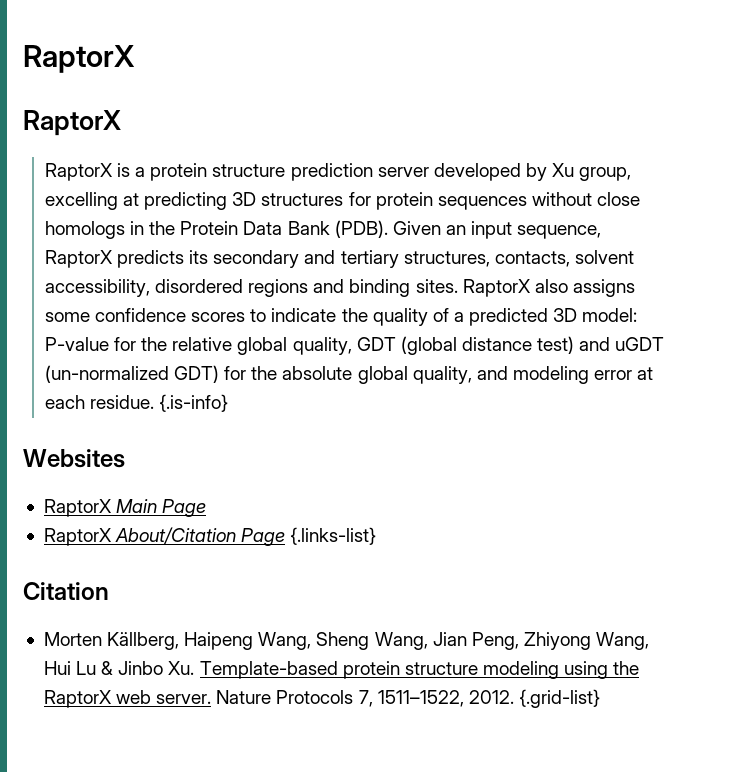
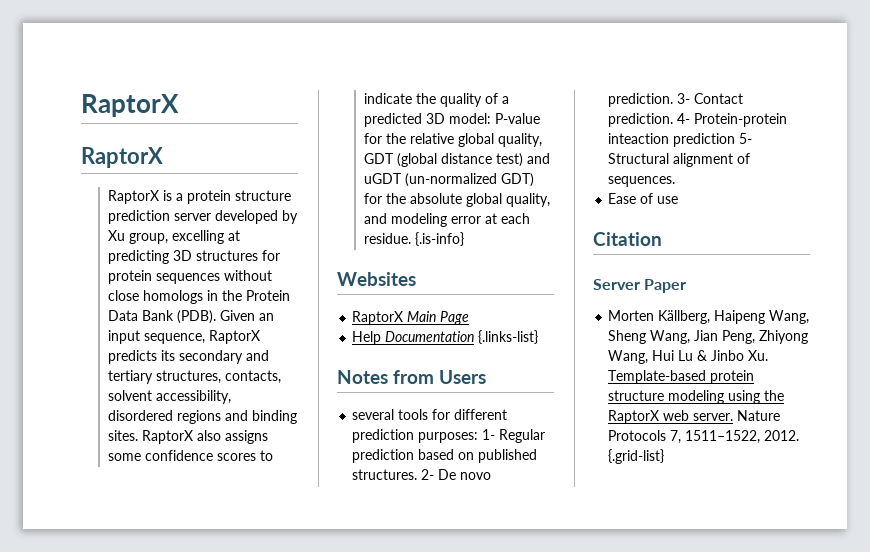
- RaptorX About/Citation Page {.links-list}
+ Help Documentation {.links-list}
+ Notes from Users
+ several tools for different prediction purposes: 1- Regular prediction based on published structures. 2- De novo prediction. 3- Contact prediction. 4- Protein-protein inteaction prediction 5- Structural alignment of sequences.
+ Ease of use
+ Server Paper

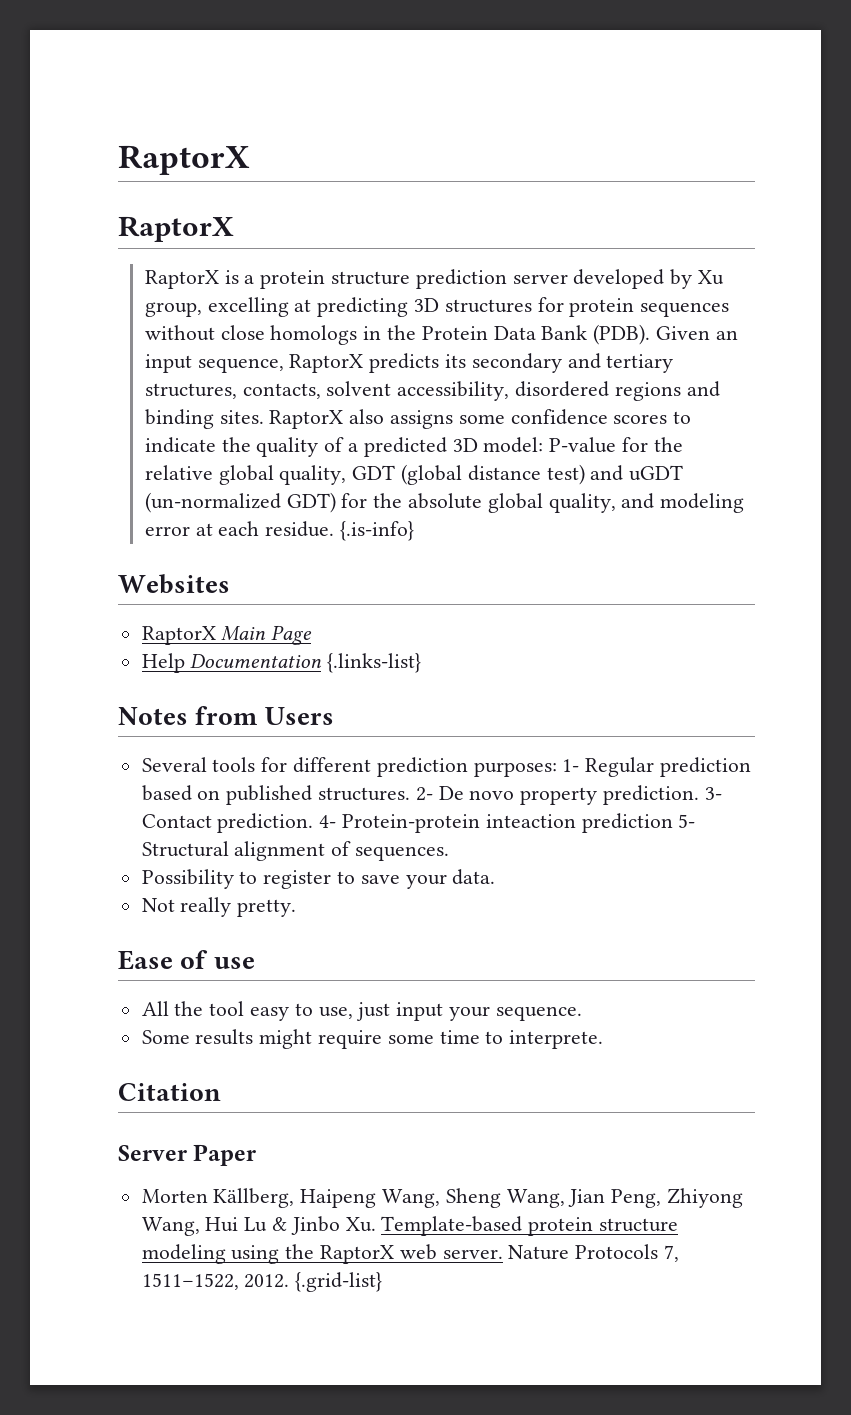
- several tools for different prediction purposes: 1- Regular prediction based on published structures.
+ Several tools for different prediction purposes: 1- Regular prediction based on published structures.
- 2- De novo prediction.
+ 2- De novo property prediction.
+ Possibility to register to save your data.
+ Not really pretty.
  Ease of use
+ All the tool easy to use, just input your sequence.
+ Some results might require some time to interprete.

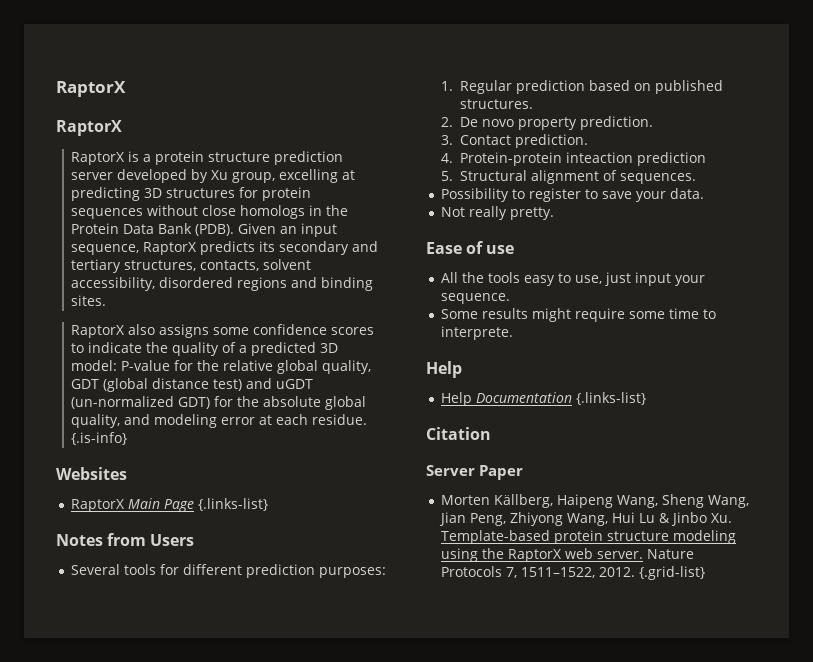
- Given an input sequence, RaptorX predicts its secondary and tertiary structures, contacts, solvent accessibility, disordered regions and binding sites. RaptorX also assigns some confidence scores to indicate the quality of a predicted 3D model: P-value for the relative global quality, GDT (global distance test) and uGDT (un-normalized GDT) for the absolute global quality, and modeling error at each residue.
+ Given an input sequence, RaptorX predicts its secondary and tertiary structures, contacts, solvent accessibility, disordered regions and binding sites.
+ RaptorX also assigns some confidence scores to indicate the quality of a predicted 3D model: P-value for the relative global quality, GDT (global distance test) and uGDT (un-normalized GDT) for the absolute global quality, and modeling error at each residue.
- RaptorX Main Page
- Help Documentation {.links-list}
+ RaptorX Main Page {.links-list}
- Several tools for different prediction purposes: 1- Regular prediction based on published structures. 2- De novo property prediction. 3- Contact prediction. 4- Protein-protein inteaction prediction 5- Structural alignment of sequences.
+ Several tools for different prediction purposes:
+ 1. Regular prediction based on published structures.
+ 2. De novo property prediction.
+ 3. Contact prediction.
+ 4. Protein-protein inteaction prediction
+ 5. Structural alignment of sequences.
- All the tool easy to use, just input your sequence.
+ All the tools easy to use, just input your sequence.
  Some results might require some time to interprete.
+ Help
+ Help Documentation {.links-list}

